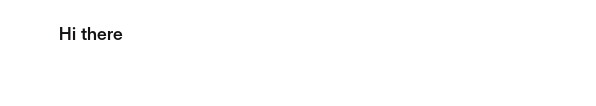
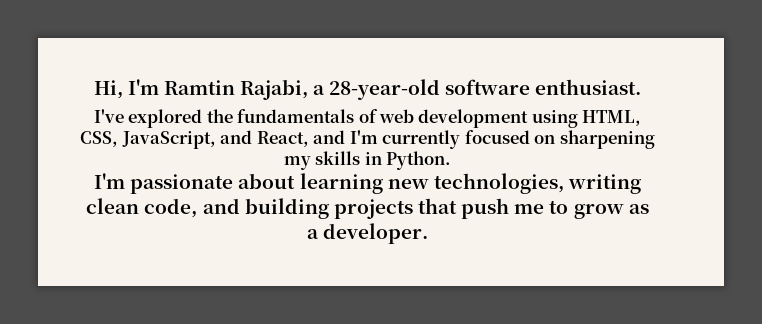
- Hi there
+ Hi, I'm Ramtin Rajabi, a 28-year-old software enthusiast.
+ I've explored the fundamentals of web development using HTML, CSS, JavaScript, and React, and I'm currently focused on sharpening my skills in Python.
+ I'm passionate about learning new technologies, writing clean code, and building projects that push me to grow as a developer.

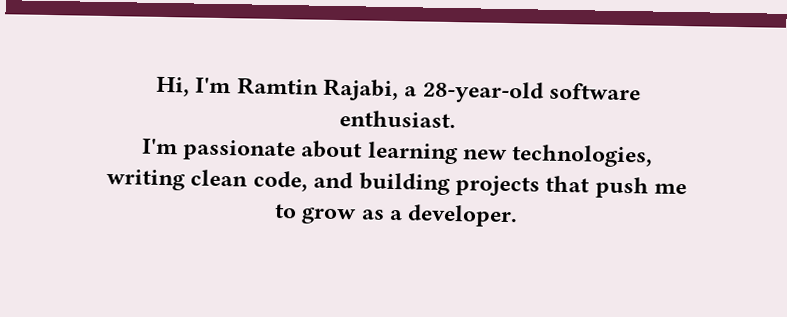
- I've explored the fundamentals of web development using HTML, CSS, JavaScript, and React, and I'm currently focused on sharpening my skills in Python.

